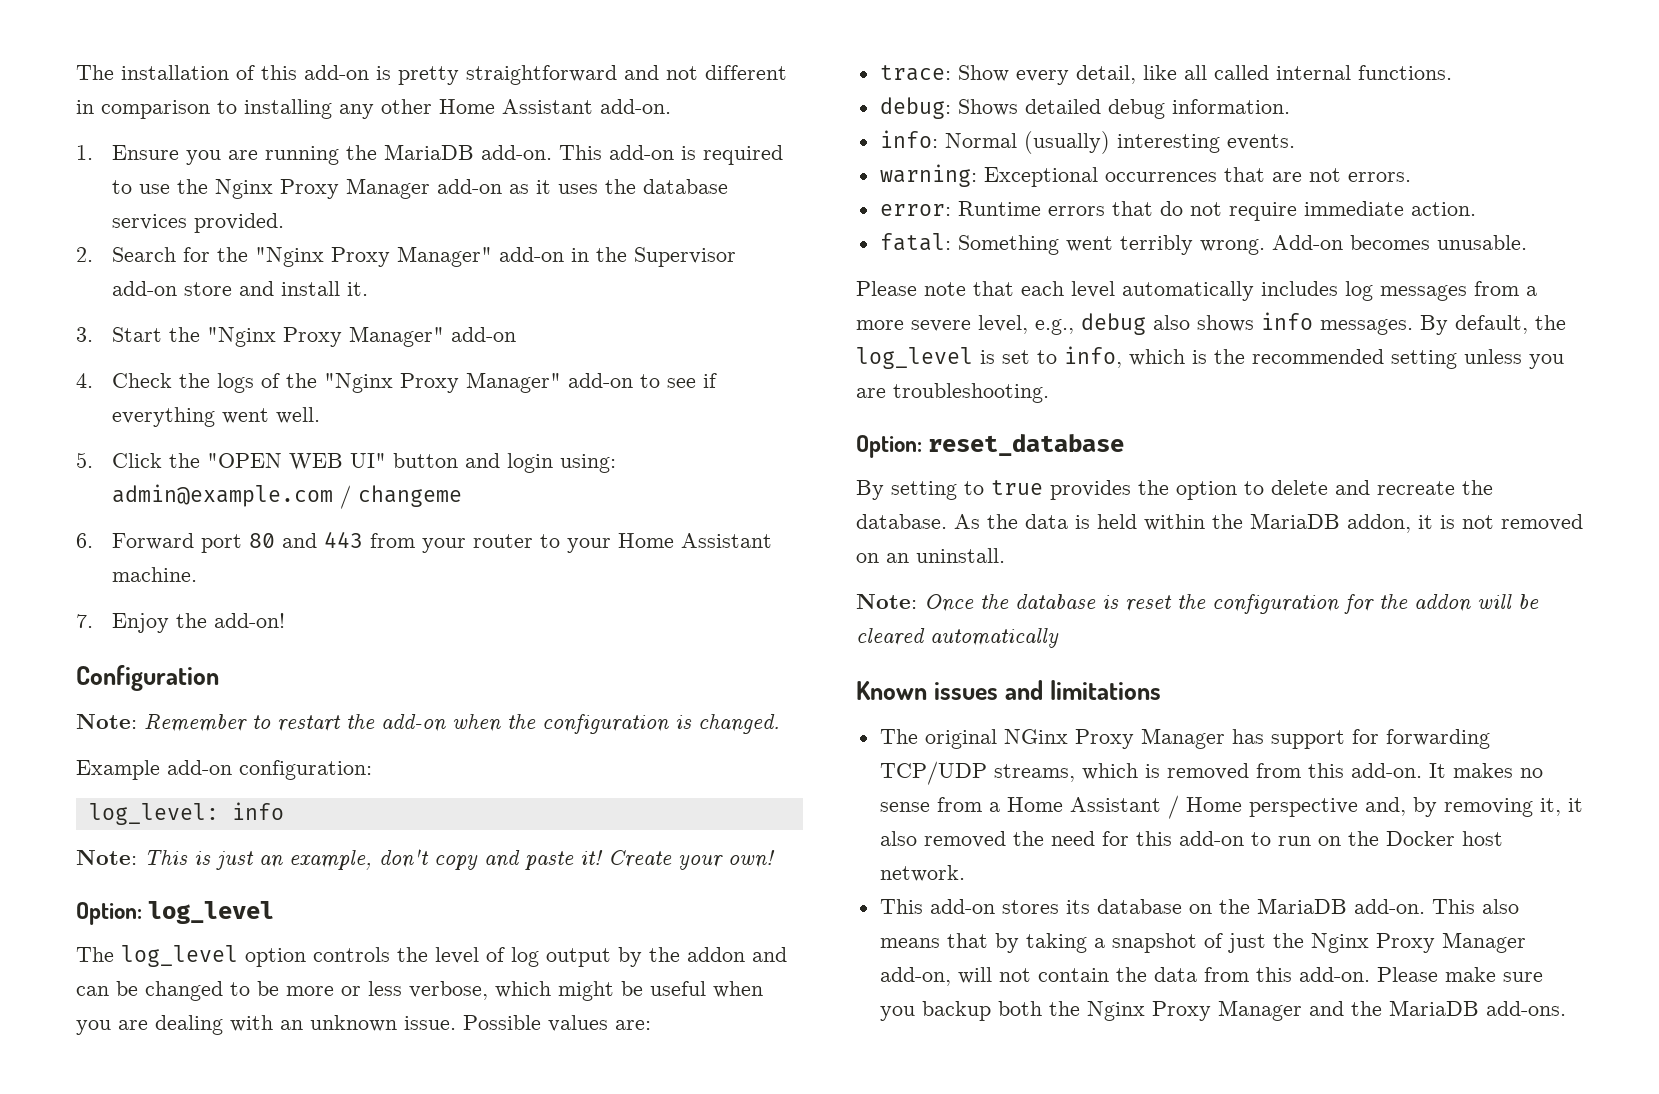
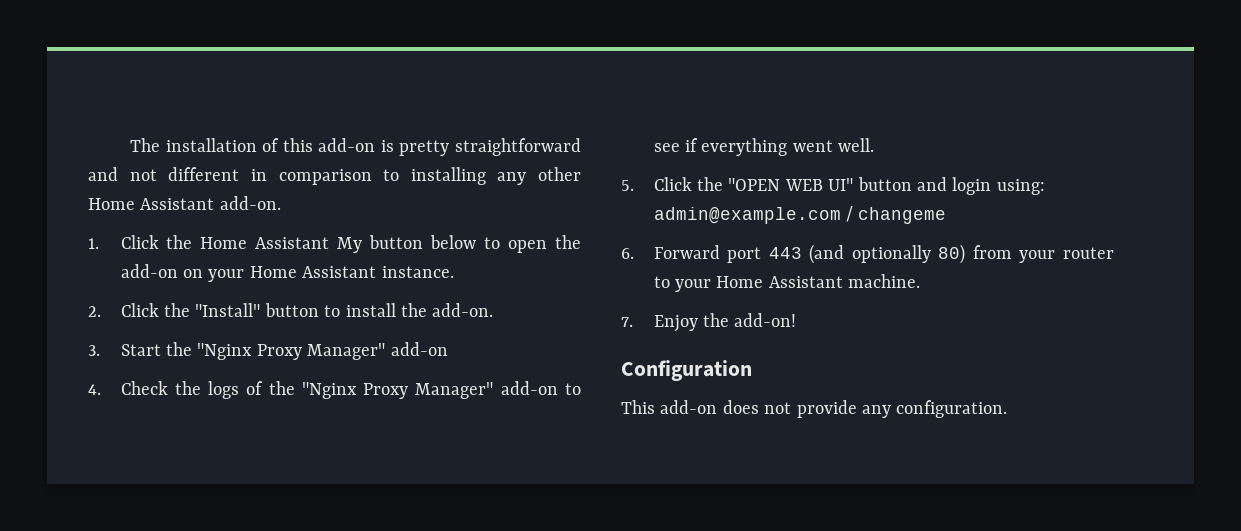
- 1. Ensure you are running the MariaDB add-on. This add-on is required to use the Nginx Proxy Manager add-on as it uses the database services provided.
- 2. Search for the "Nginx Proxy Manager" add-on in the Supervisor add-on store and install it.
+ 1. Click the Home Assistant My button below to open the add-on on your Home Assistant instance.
+ 2. Click the "Install" button to install the add-on.
- 6. Forward port 80 and 443 from your router to your Home Assistant machine.
+ 6. Forward port 443 (and optionally 80) from your router to your Home Assistant machine.
- Note: Remember to restart the add-on when the configuration is changed.
- Example add-on configuration:
- log_level: info
- Note: This is just an example, don't copy and paste it! Create your own!
- Option: log_level
- The log_level option controls the level of log output by the addon and can be changed to be more or less verbose, which might be useful when you are dealing with an unknown issue. Possible values are:
- trace: Show every detail, like all called internal functions.
- debug: Shows detailed debug information.
- info: Normal (usually) interesting events.
- warning: Exceptional occurrences that are not errors.
- error: Runtime errors that do not require immediate action.
- fatal: Something went terribly wrong. Add-on becomes unusable.
- Please note that each level automatically includes log messages from a more severe level, e.g., debug also shows info messages. By default, the log_level is set to info, which is the recommended setting unless you are troubleshooting.
- Option: reset_database
- By setting to true provides the option to delete and recreate the database. As the data is held within the MariaDB addon, it is not removed on an uninstall.
- Note: Once the database is reset the configuration for the addon will be cleared automatically
- Known issues and limitations
- The original NGinx Proxy Manager has support for forwarding TCP/UDP streams, which is removed from this add-on. It makes no sense from a Home Assistant / Home perspective and, by removing it, it also removed the need for this add-on to run on the Docker host network.
- This add-on stores its database on the MariaDB add-on. This also means that by taking a snapshot of just the Nginx Proxy Manager add-on, will not contain the data from this add-on. Please make sure you backup both the Nginx Proxy Manager and the MariaDB add-ons.
+ This add-on does not provide any configuration.

